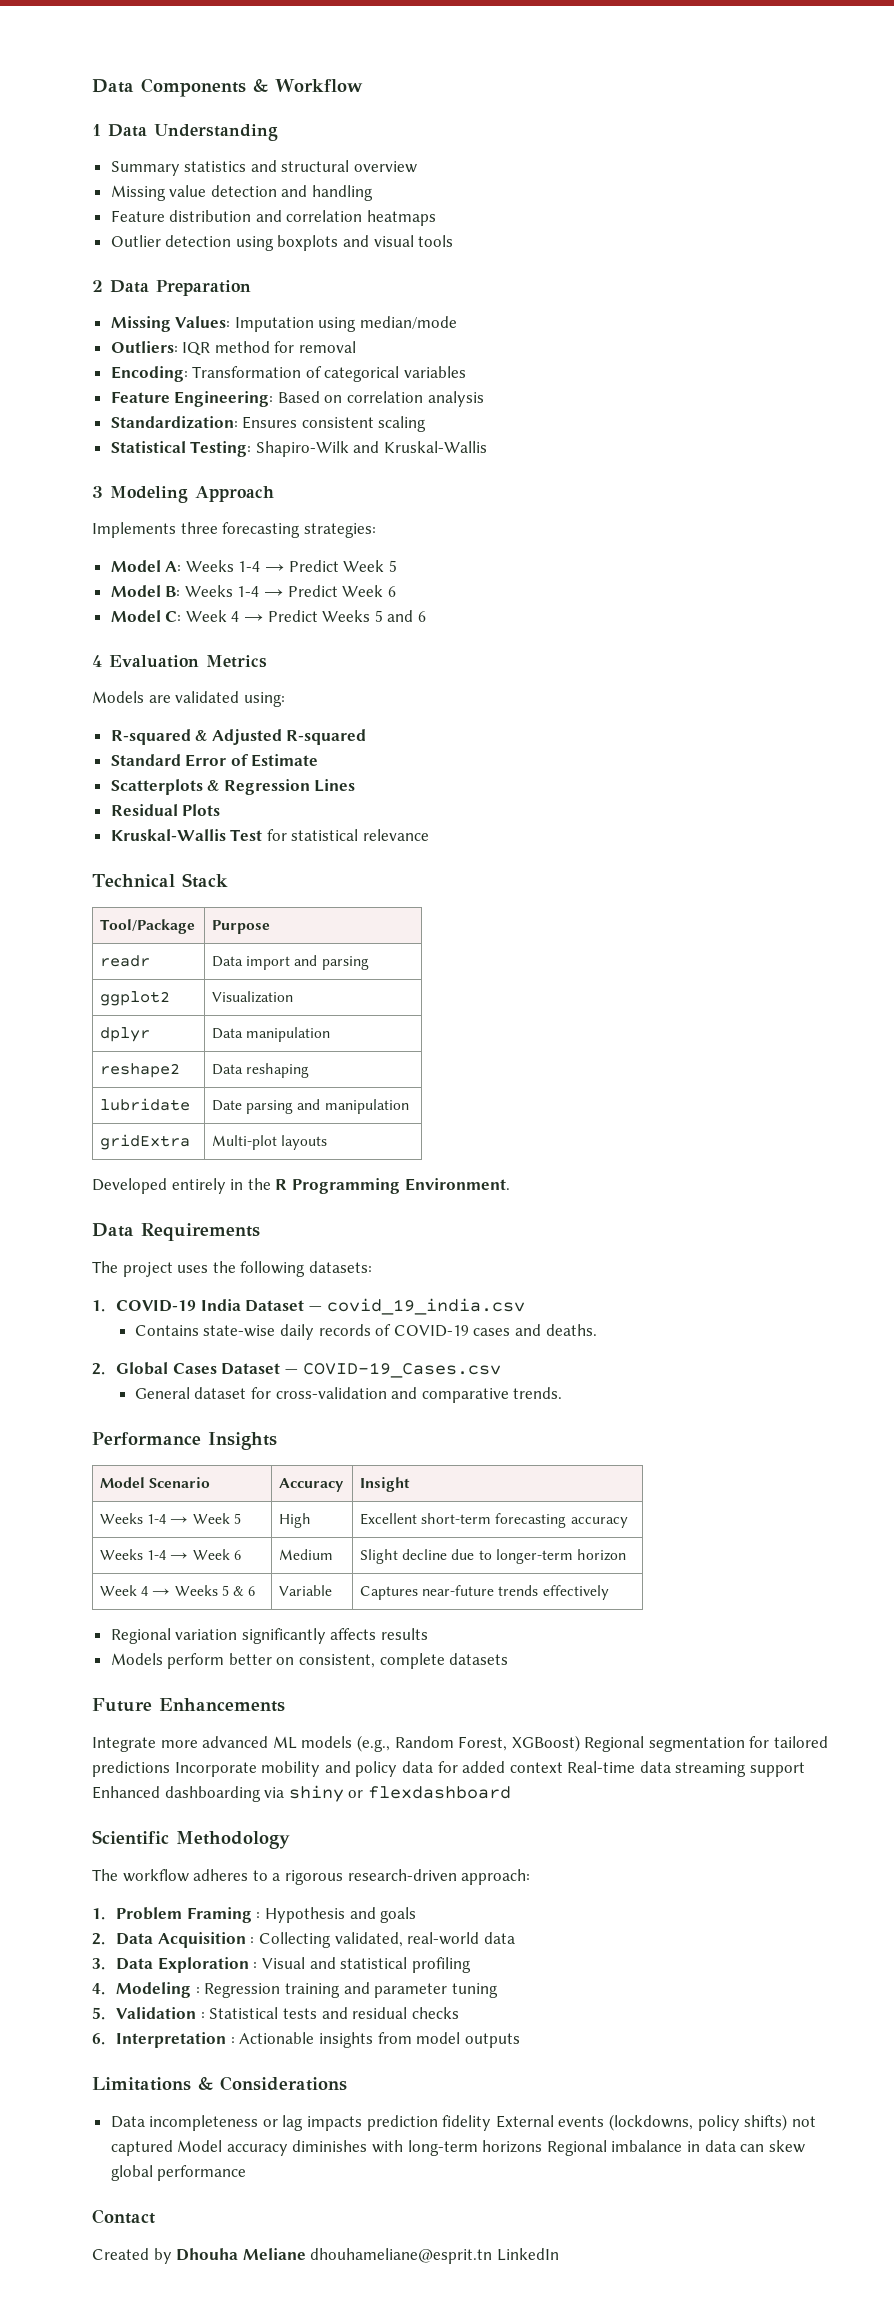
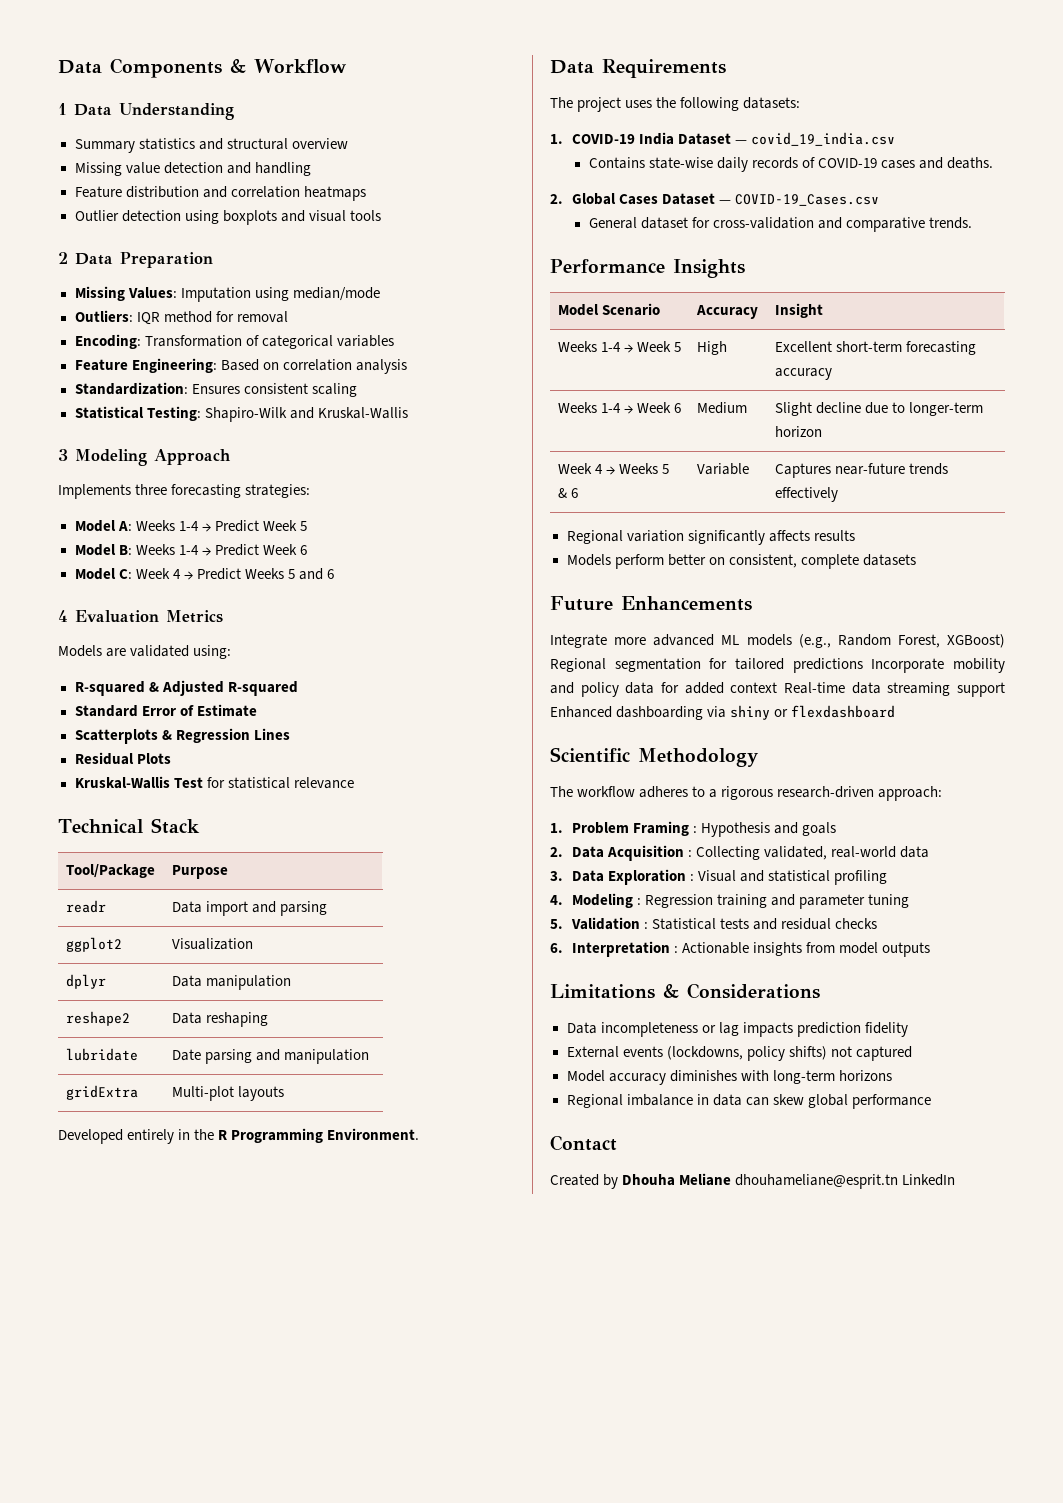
- Data incompleteness or lag impacts prediction fidelity External events (lockdowns, policy shifts) not captured Model accuracy diminishes with long-term horizons Regional imbalance in data can skew global performance
+ Data incompleteness or lag impacts prediction fidelity
+ External events (lockdowns, policy shifts) not captured
+ Model accuracy diminishes with long-term horizons
+ Regional imbalance in data can skew global performance

